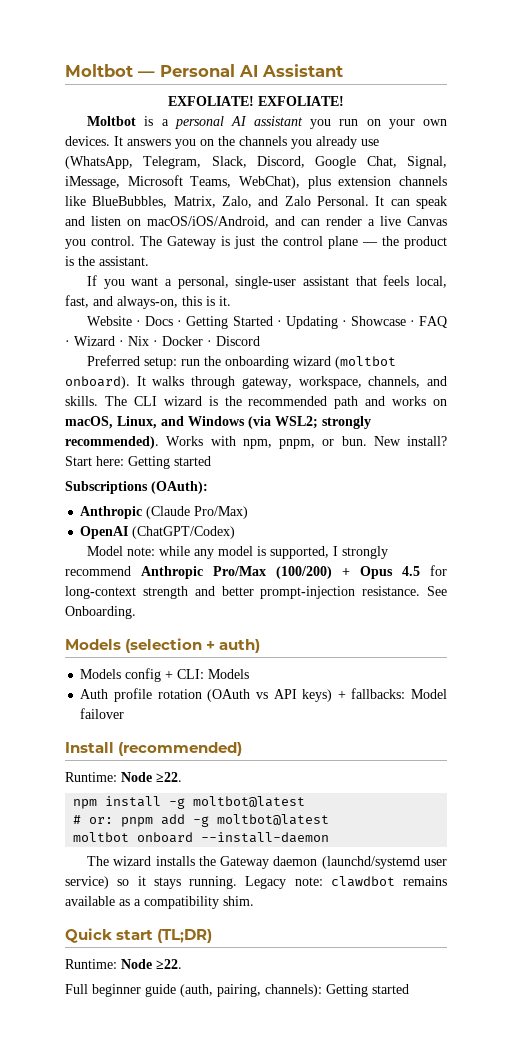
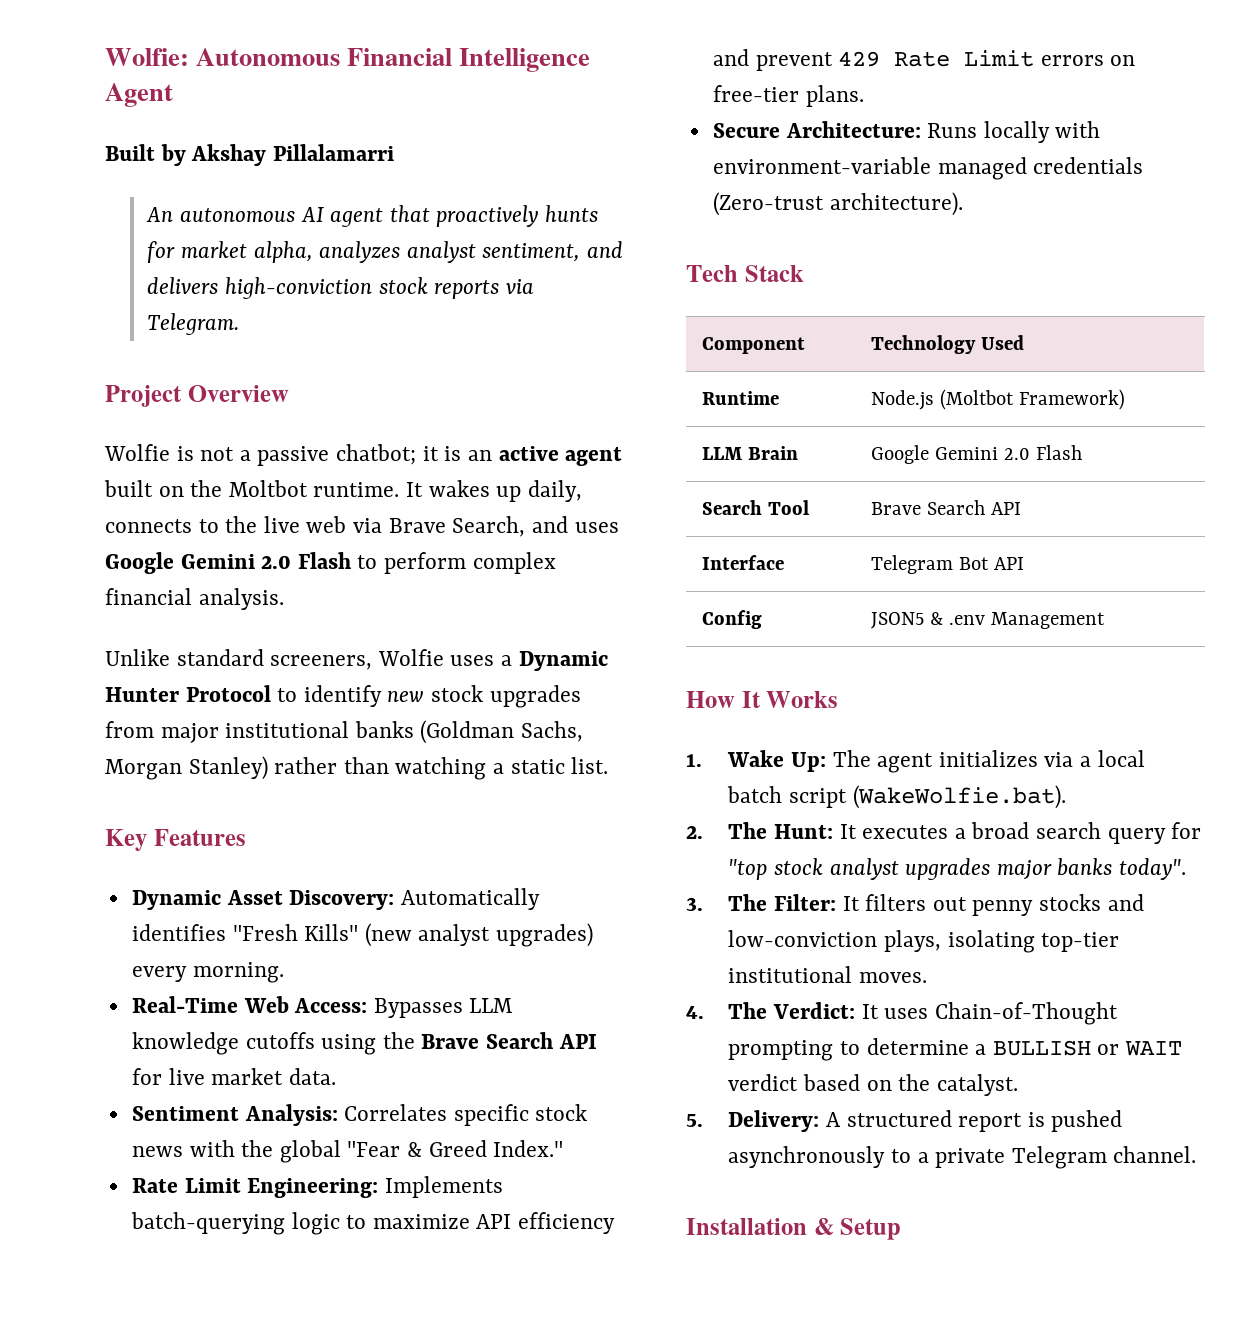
- Moltbot — Personal AI Assistant
- EXFOLIATE! EXFOLIATE!
- Moltbot is a personal AI assistant you run on your own devices. It answers you on the channels you already use (WhatsApp, Telegram, Slack, Discord, Google Chat, Signal, iMessage, Microsoft Teams, WebChat), plus extension channels like BlueBubbles, Matrix, Zalo, and Zalo Personal. It can speak and listen on macOS/iOS/Android, and can render a live Canvas you control. The Gateway is just the control plane — the product is the assistant.
- If you want a personal, single-user assistant that feels local, fast, and always-on, this is it.
- Website · Docs · Getting Started · Updating · Showcase · FAQ · Wizard · Nix · Docker · Discord
- Preferred setup: run the onboarding wizard (moltbot onboard). It walks through gateway, workspace, channels, and skills. The CLI wizard is the recommended path and works on macOS, Linux, and Windows (via WSL2; strongly recommended). Works with npm, pnpm, or bun. New install? Start here: Getting started
- Subscriptions (OAuth):
- Anthropic (Claude Pro/Max)
- OpenAI (ChatGPT/Codex)
- Model note: while any model is supported, I strongly recommend Anthropic Pro/Max (100/200) + Opus 4.5 for long‑context strength and better prompt‑injection resistance. See Onboarding.
- Models (selection + auth)
- Models config + CLI: Models
- Auth profile rotation (OAuth vs API keys) + fallbacks: Model failover
- Install (recommended)
- Runtime: Node ≥22.
- npm install -g moltbot@latest
- # or: pnpm add -g moltbot@latest
- moltbot onboard --install-daemon
- The wizard installs the Gateway daemon (launchd/systemd user service) so it stays running. Legacy note: clawdbot remains available as a compatibility shim.
- Quick start (TL;DR)
- Runtime: Node ≥22.
- Full beginner guide (auth, pairing, channels): Getting started
+ Wolfie: Autonomous Financial Intelligence Agent
+ Built by Akshay Pillalamarri
+ An autonomous AI agent that proactively hunts for market alpha, analyzes analyst sentiment, and delivers high-conviction stock reports via Telegram.
+ Project Overview
+ Wolfie is not a passive chatbot; it is an active agent built on the Moltbot runtime. It wakes up daily, connects to the live web via Brave Search, and uses Google Gemini 2.0 Flash to perform complex financial analysis.
+ Unlike standard screeners, Wolfie uses a Dynamic Hunter Protocol to identify new stock upgrades from major institutional banks (Goldman Sachs, Morgan Stanley) rather than watching a static list.
+ Key Features
+ Dynamic Asset Discovery: Automatically identifies "Fresh Kills" (new analyst upgrades) every morning.
+ Real-Time Web Access: Bypasses LLM knowledge cutoffs using the Brave Search API for live market data.
+ Sentiment Analysis: Correlates specific stock news with the global "Fear & Greed Index."
+ Rate Limit Engineering: Implements batch-querying logic to maximize API efficiency and prevent 429 Rate Limit errors on free-tier plans.
+ Secure Architecture: Runs locally with environment-variable managed credentials (Zero-trust architecture).
+ Tech Stack
+ Component | Technology Used
+ Runtime | Node.js (Moltbot Framework)
+ LLM Brain | Google Gemini 2.0 Flash
+ Search Tool | Brave Search API
+ Interface | Telegram Bot API
+ Config | JSON5 & .env Management
+ How It Works
+ 1. Wake Up: The agent initializes via a local batch script (WakeWolfie.bat).
+ 2. The Hunt: It executes a broad search query for "top stock analyst upgrades major banks today".
+ 3. The Filter: It filters out penny stocks and low-conviction plays, isolating top-tier institutional moves.
+ 4. The Verdict: It uses Chain-of-Thought prompting to determine a BULLISH or WAIT verdict based on the catalyst.
+ 5. Delivery: A structured report is pushed asynchronously to a private Telegram channel.
+ Installation & Setup

